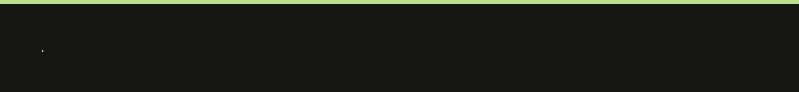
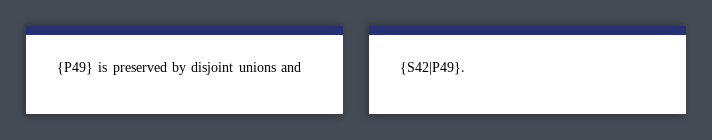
- .
+ {P49} is preserved by disjoint unions and {S42|P49}.

